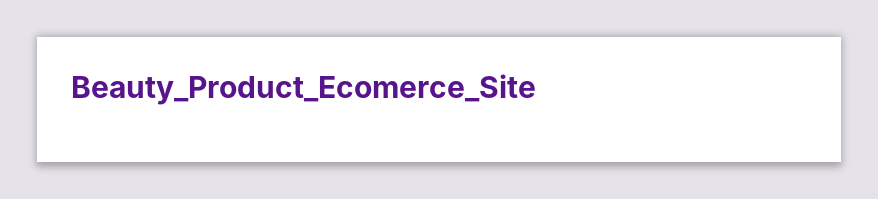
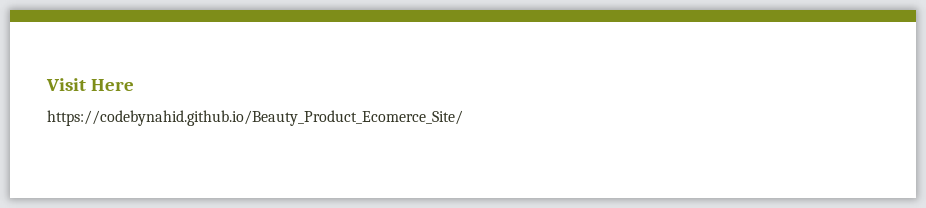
- Beauty_Product_Ecomerce_Site
+ Visit Here
+ https://codebynahid.github.io/Beauty_Product_Ecomerce_Site/

